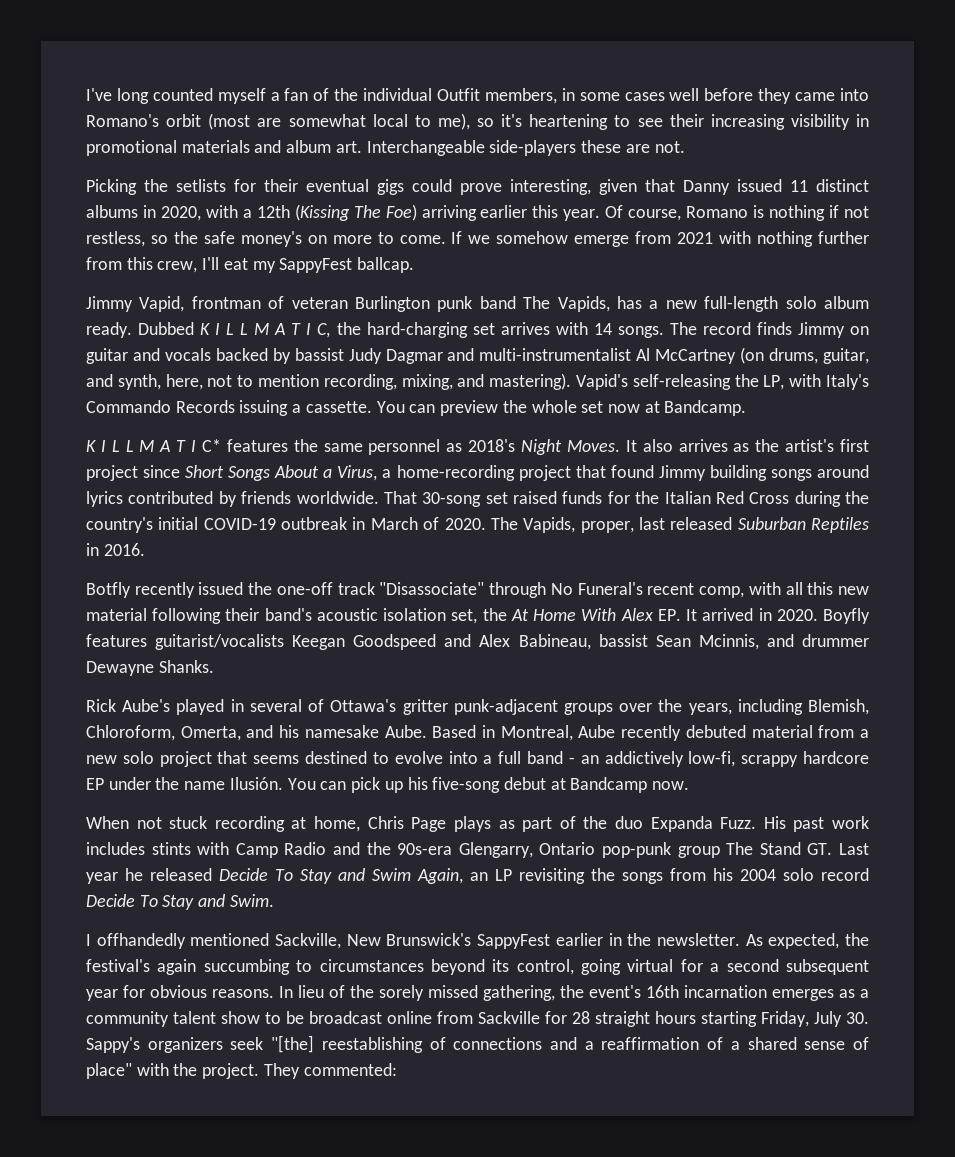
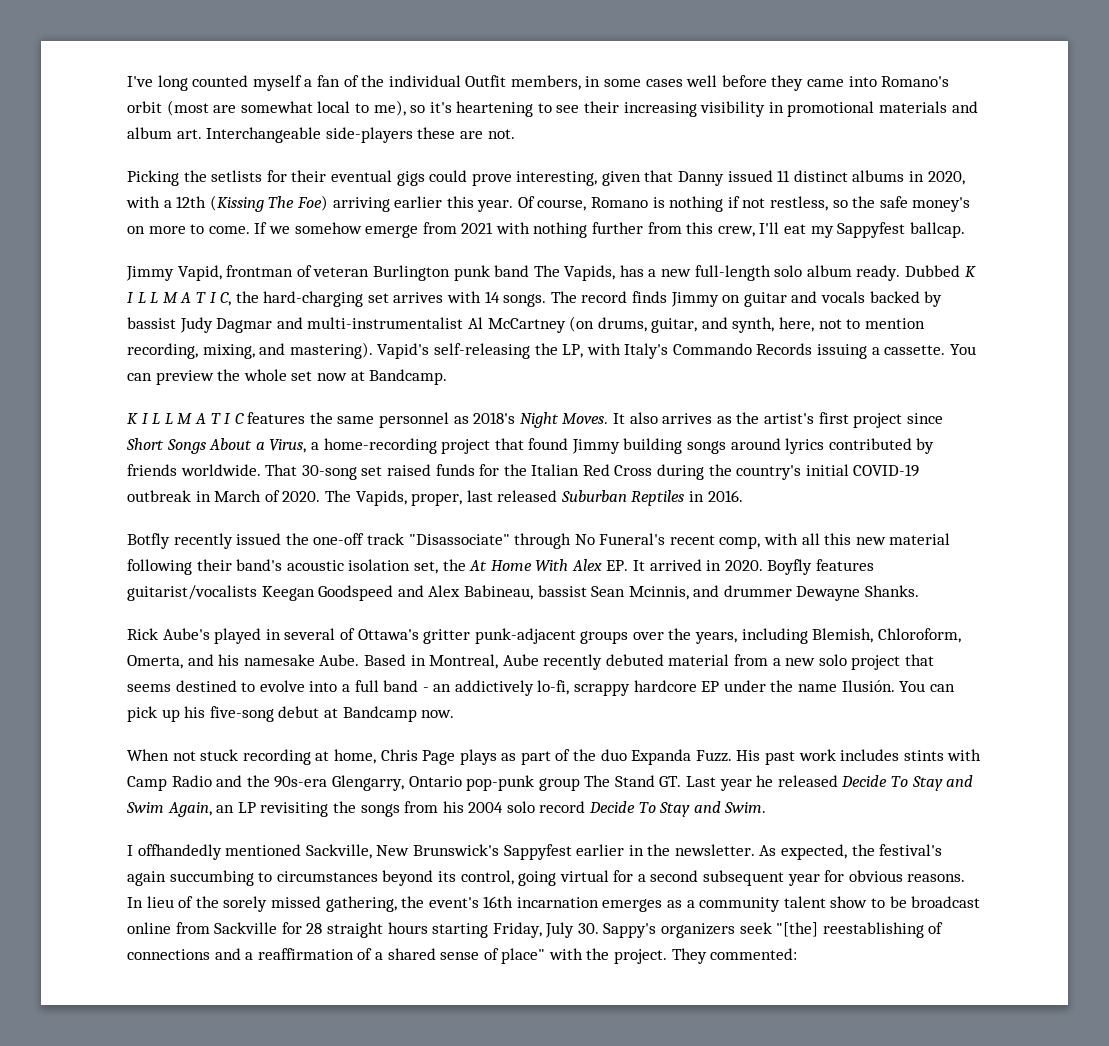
- If we somehow emerge from 2021 with nothing further from this crew, I'll eat my SappyFest ballcap.
+ If we somehow emerge from 2021 with nothing further from this crew, I'll eat my Sappyfest ballcap.
- K I L L M A T I C* features the same personnel as 2018's Night Moves.
+ K I L L M A T I C features the same personnel as 2018's Night Moves.
- Based in Montreal, Aube recently debuted material from a new solo project that seems destined to evolve into a full band - an addictively low-fi, scrappy hardcore EP under the name Ilusión.
+ Based in Montreal, Aube recently debuted material from a new solo project that seems destined to evolve into a full band - an addictively lo-fi, scrappy hardcore EP under the name Ilusión.
- I offhandedly mentioned Sackville, New Brunswick's SappyFest earlier in the newsletter.
+ I offhandedly mentioned Sackville, New Brunswick's Sappyfest earlier in the newsletter.

